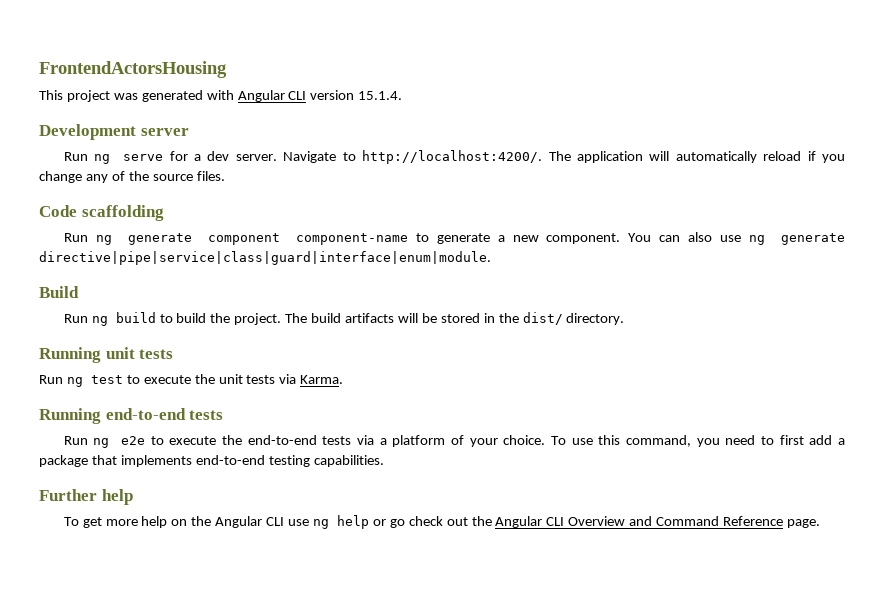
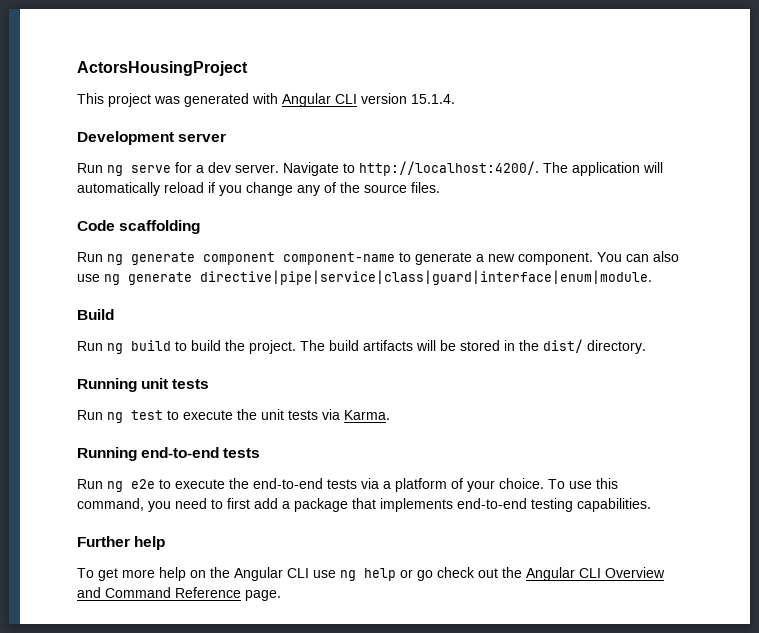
- FrontendActorsHousing
+ ActorsHousingProject

